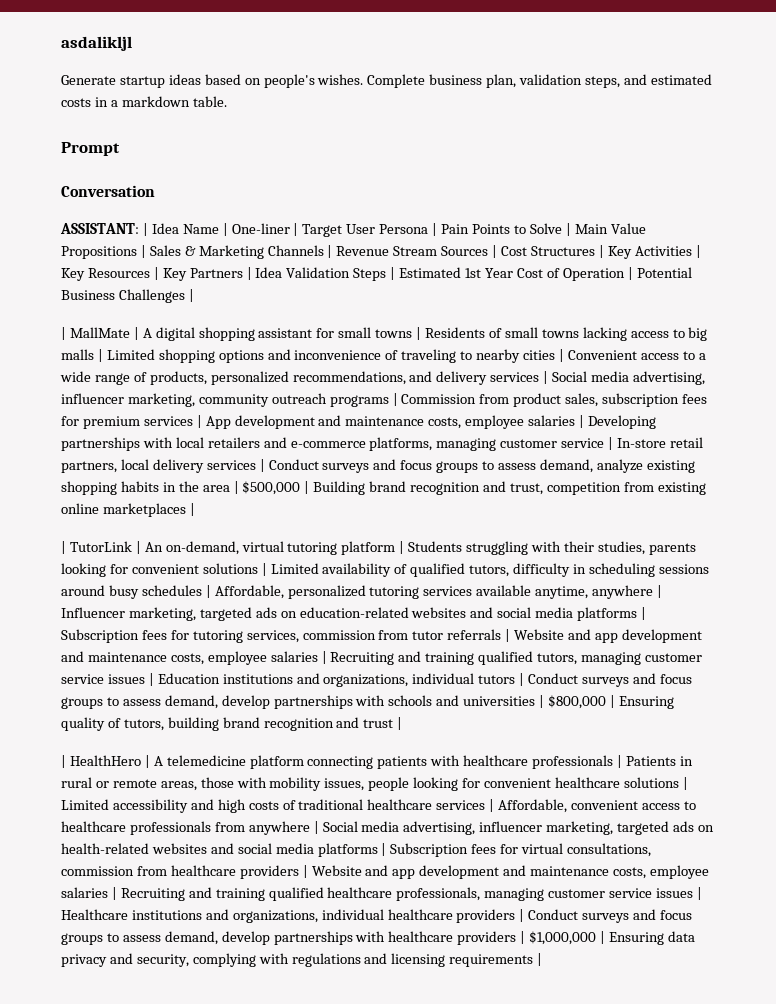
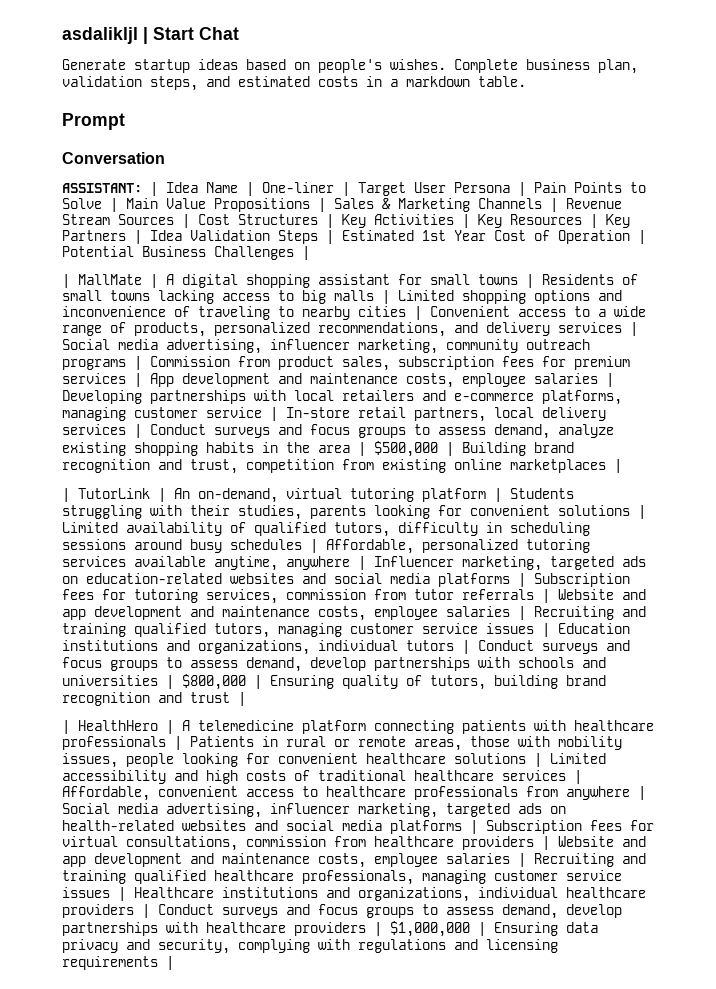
- asdalikljl
+ asdalikljl | Start Chat

